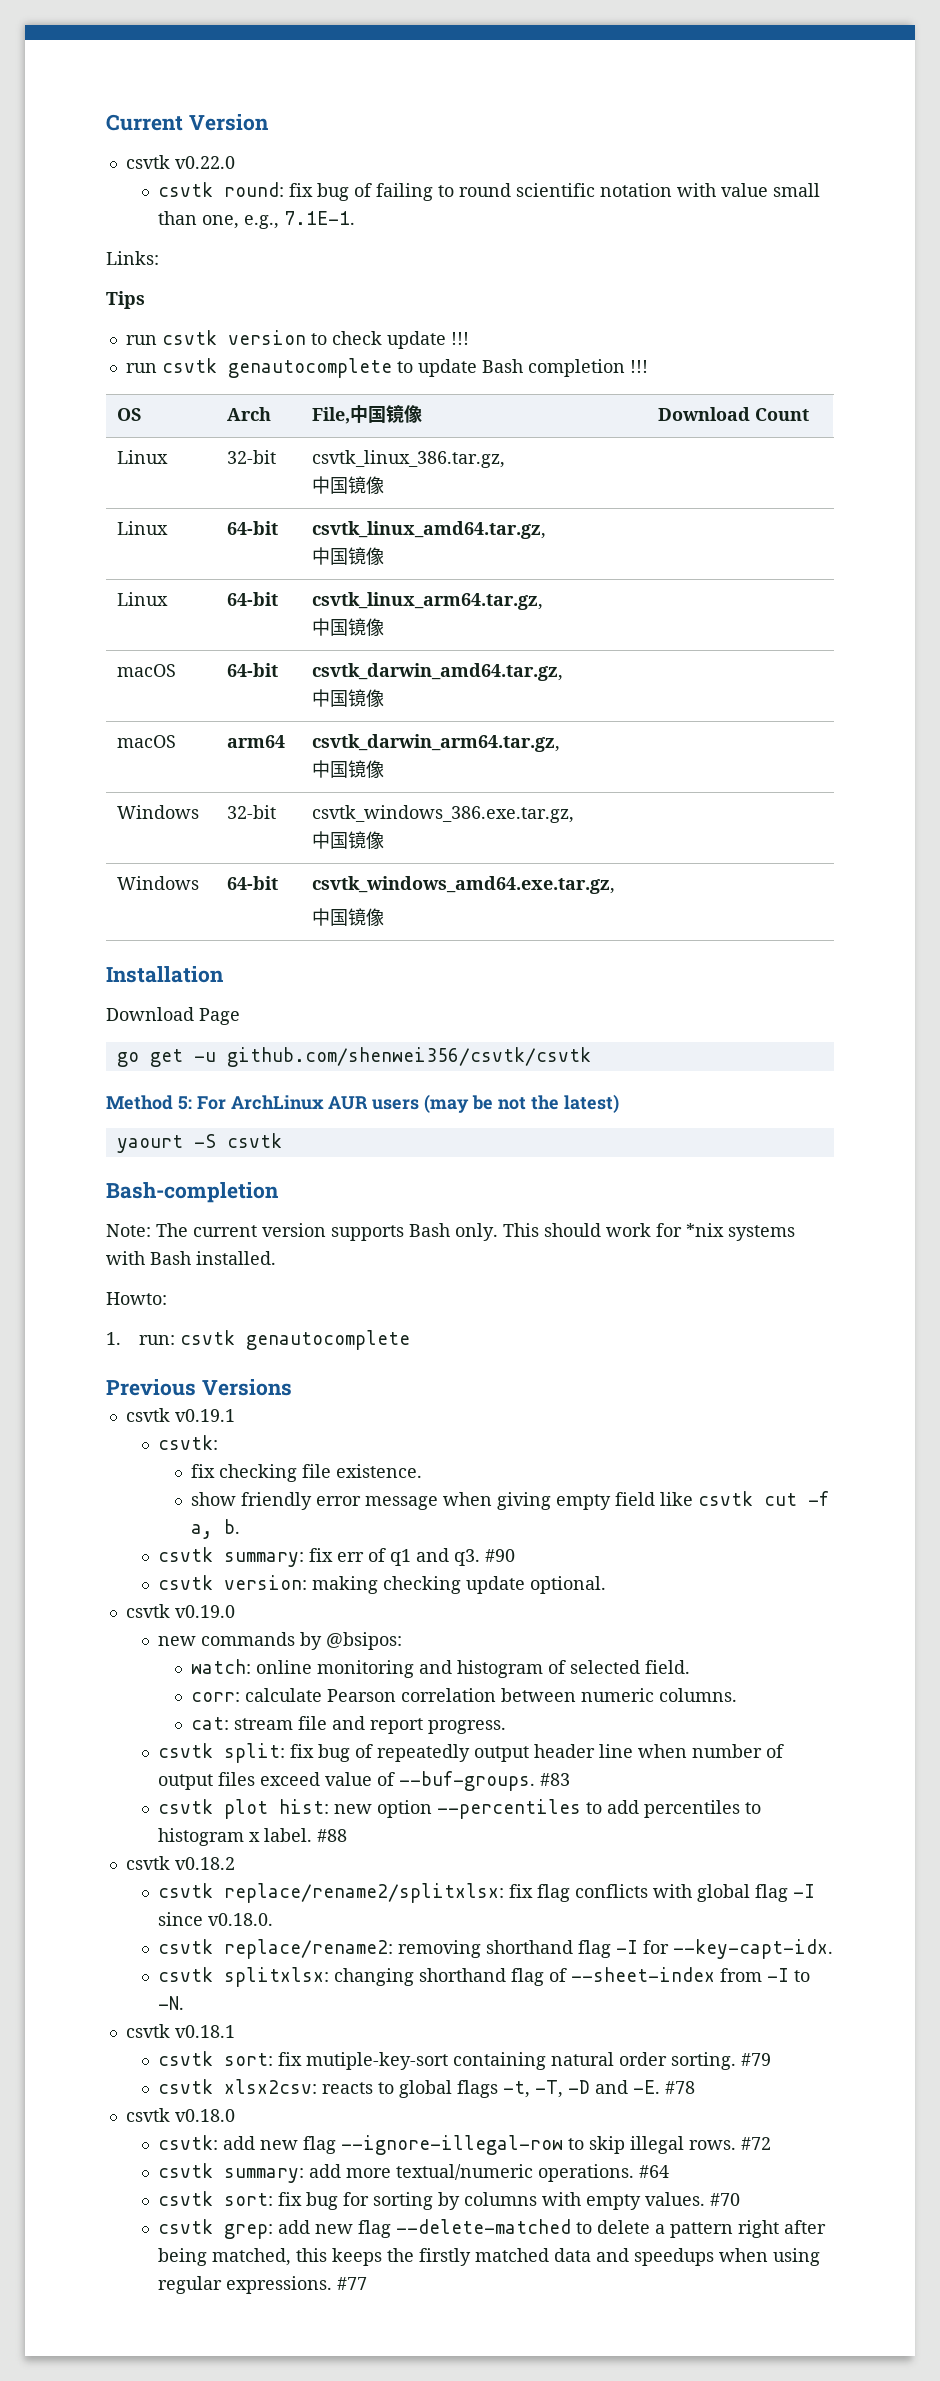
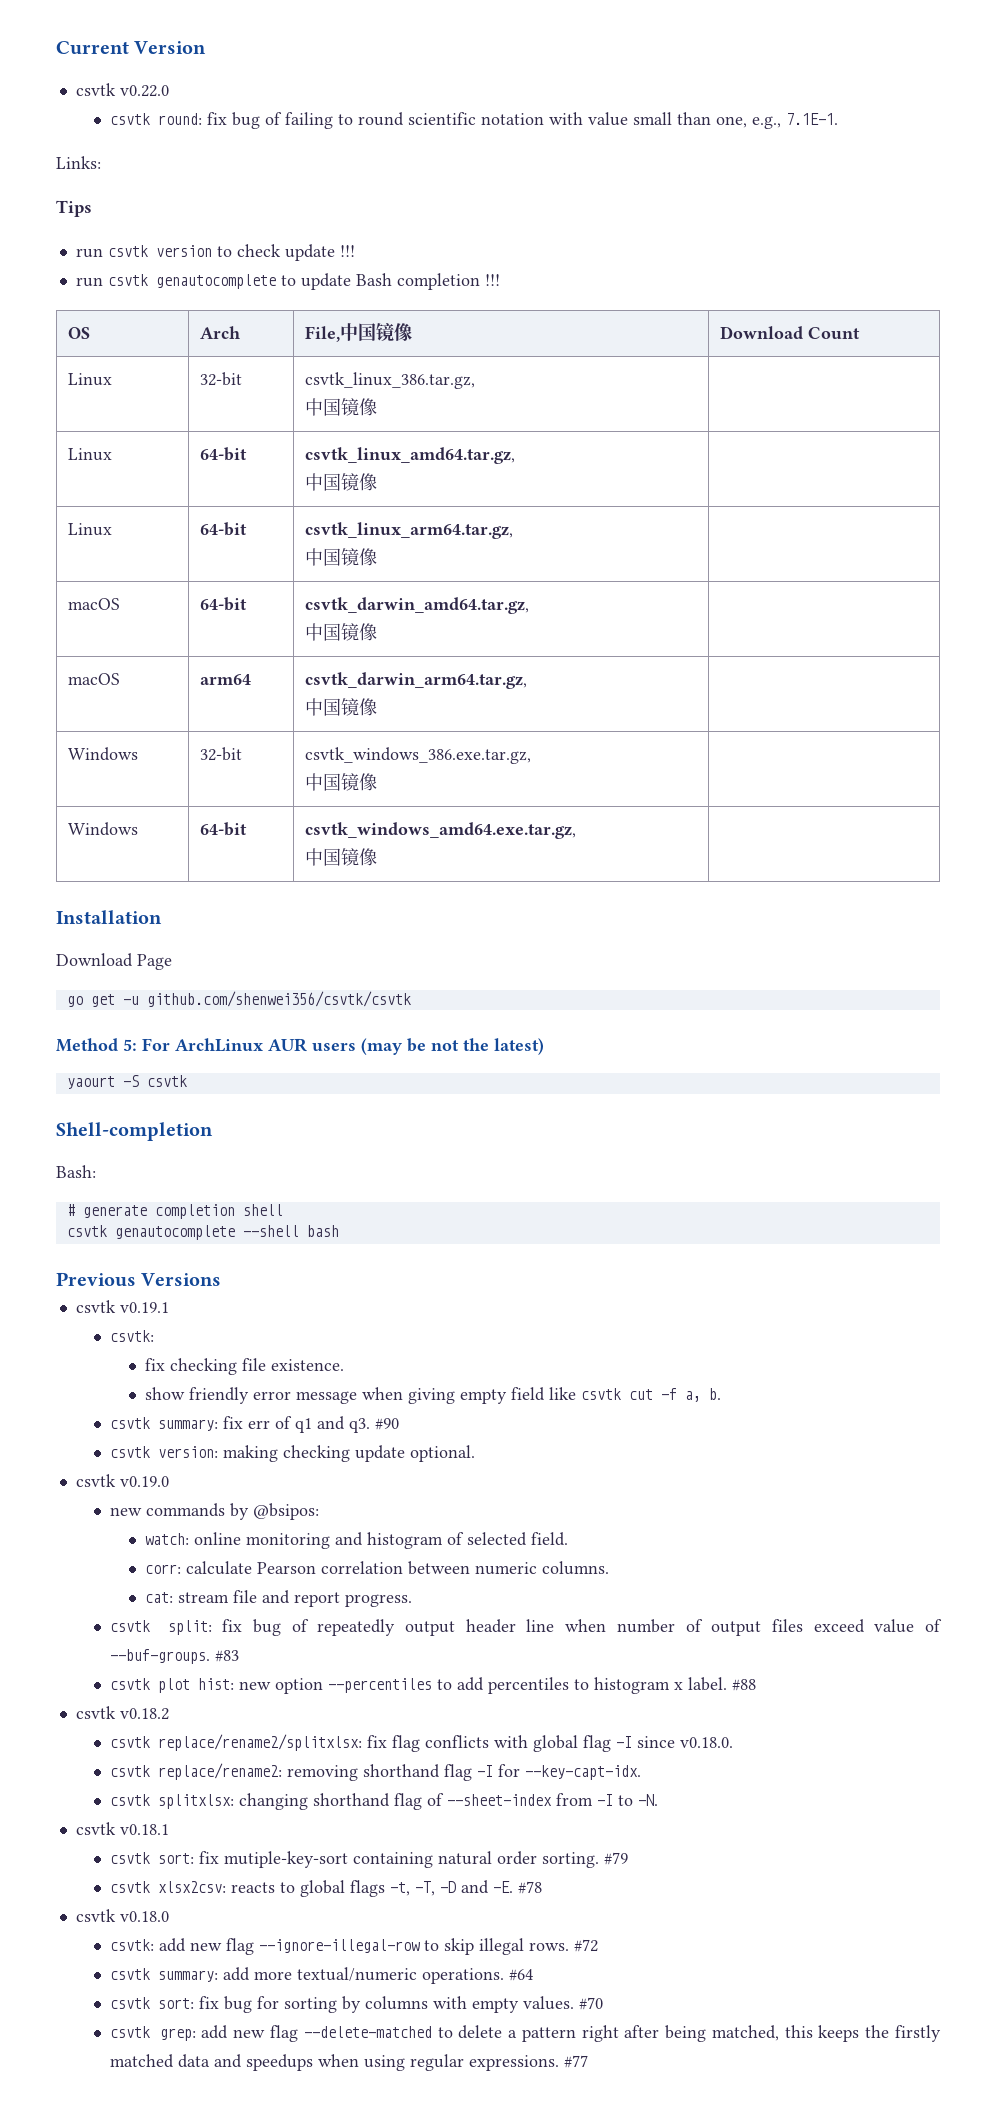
- Bash-completion
- Note: The current version supports Bash only. This should work for *nix systems with Bash installed.
- Howto:
- 1. run: csvtk genautocomplete
+ Shell-completion
+ Bash:
+ # generate completion shell
+ csvtk genautocomplete --shell bash

